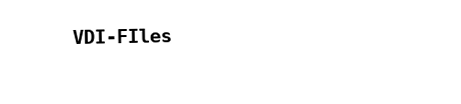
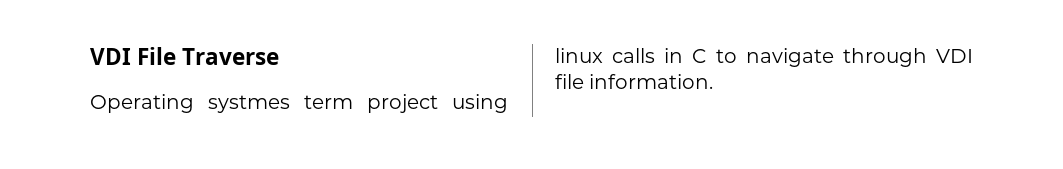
- VDI-FIles
+ VDI File Traverse
+ Operating systmes term project using linux calls in C to navigate through VDI file information.

